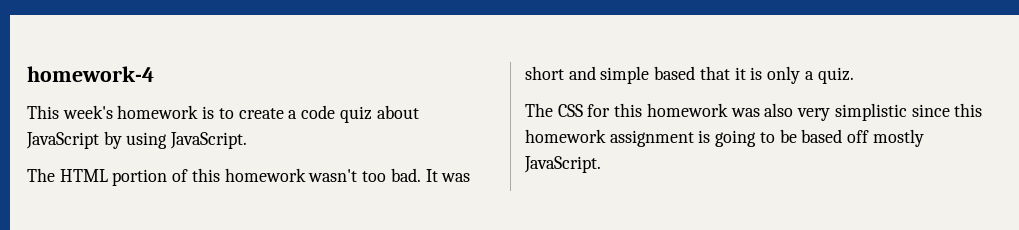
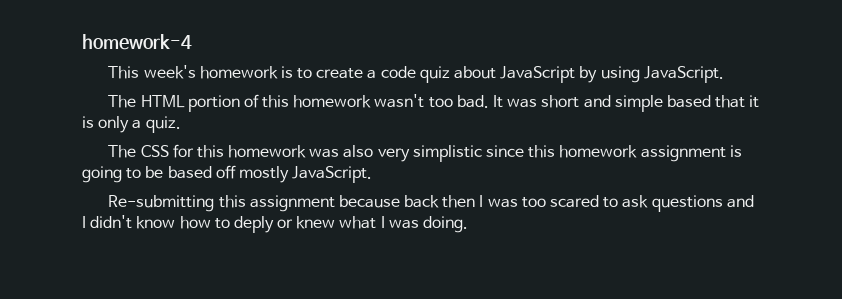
+ Re-submitting this assignment because back then I was too scared to ask questions and I didn't know how to deply or knew what I was doing.

